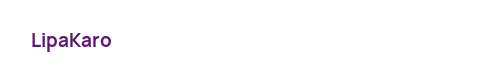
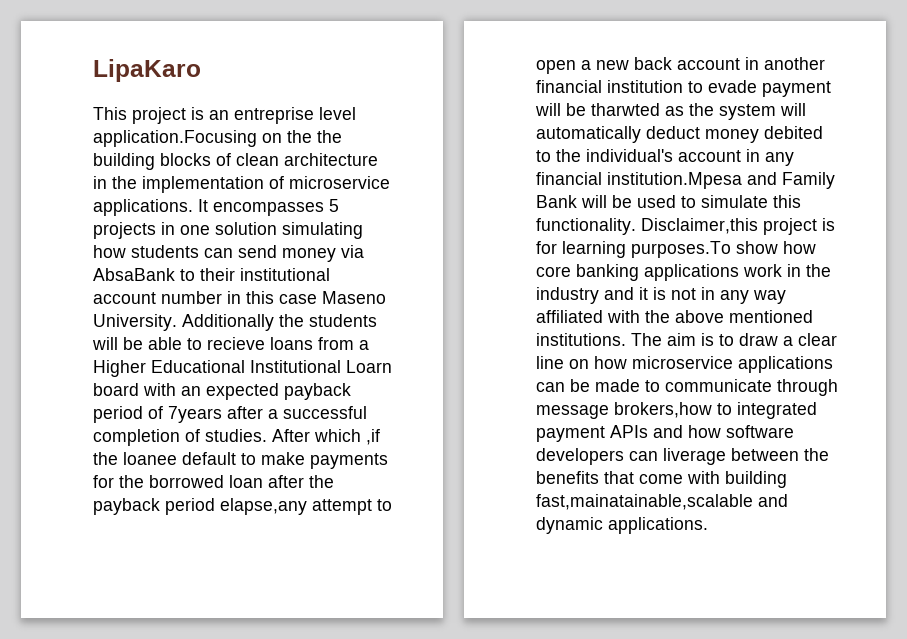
+ This project is an entreprise level application.Focusing on the the building blocks of clean architecture in the implementation of microservice applications. It encompasses 5 projects in one solution simulating how students can send money via AbsaBank to their institutional account number in this case Maseno University. Additionally the students will be able to recieve loans from a Higher Educational Institutional Loarn board with an expected payback period of 7years after a successful completion of studies. After which ,if the loanee default to make payments for the borrowed loan after the payback period elapse,any attempt to open a new back account in another financial institution to evade payment will be tharwted as the system will automatically deduct money debited to the individual's account in any financial institution.Mpesa and Family Bank will be used to simulate this functionality. Disclaimer,this project is for learning purposes.To show how core banking applications work in the industry and it is not in any way affiliated with the above mentioned institutions. The aim is to draw a clear line on how microservice applications can be made to communicate through message brokers,how to integrated payment APIs and how software developers can liverage between the benefits that come with building fast,mainatainable,scalable and dynamic applications.

